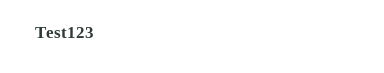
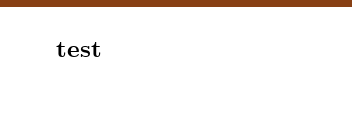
- Test123
+ test

